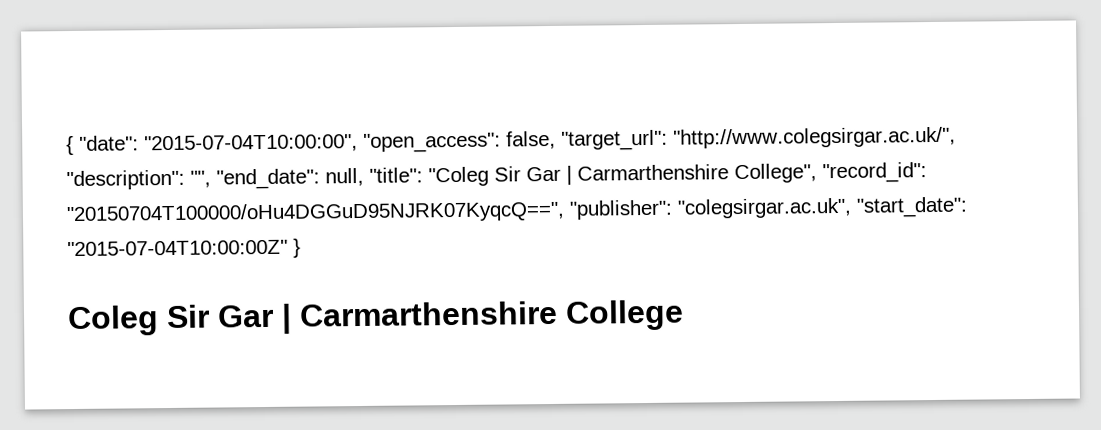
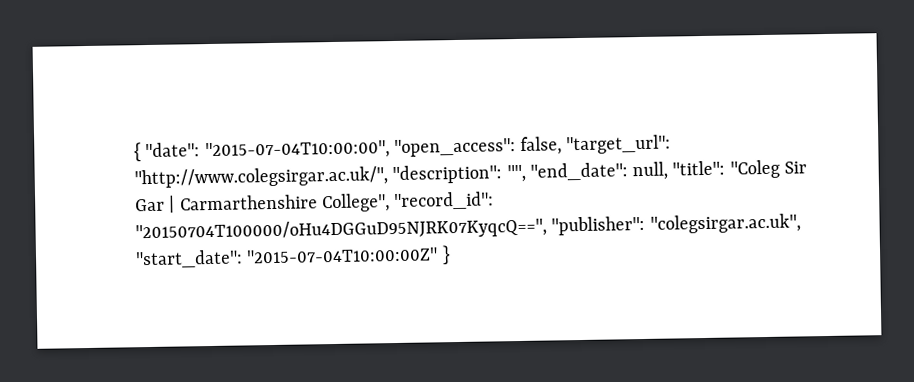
- Coleg Sir Gar | Carmarthenshire College

